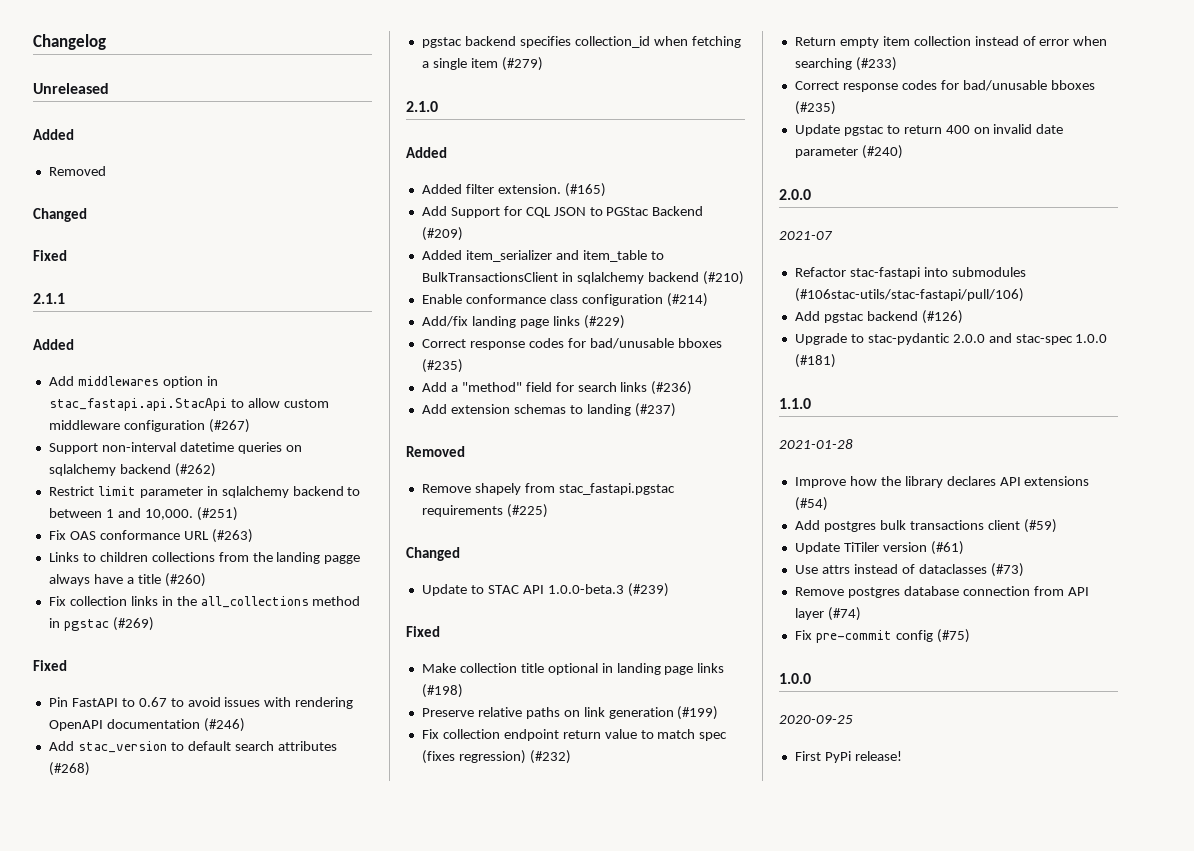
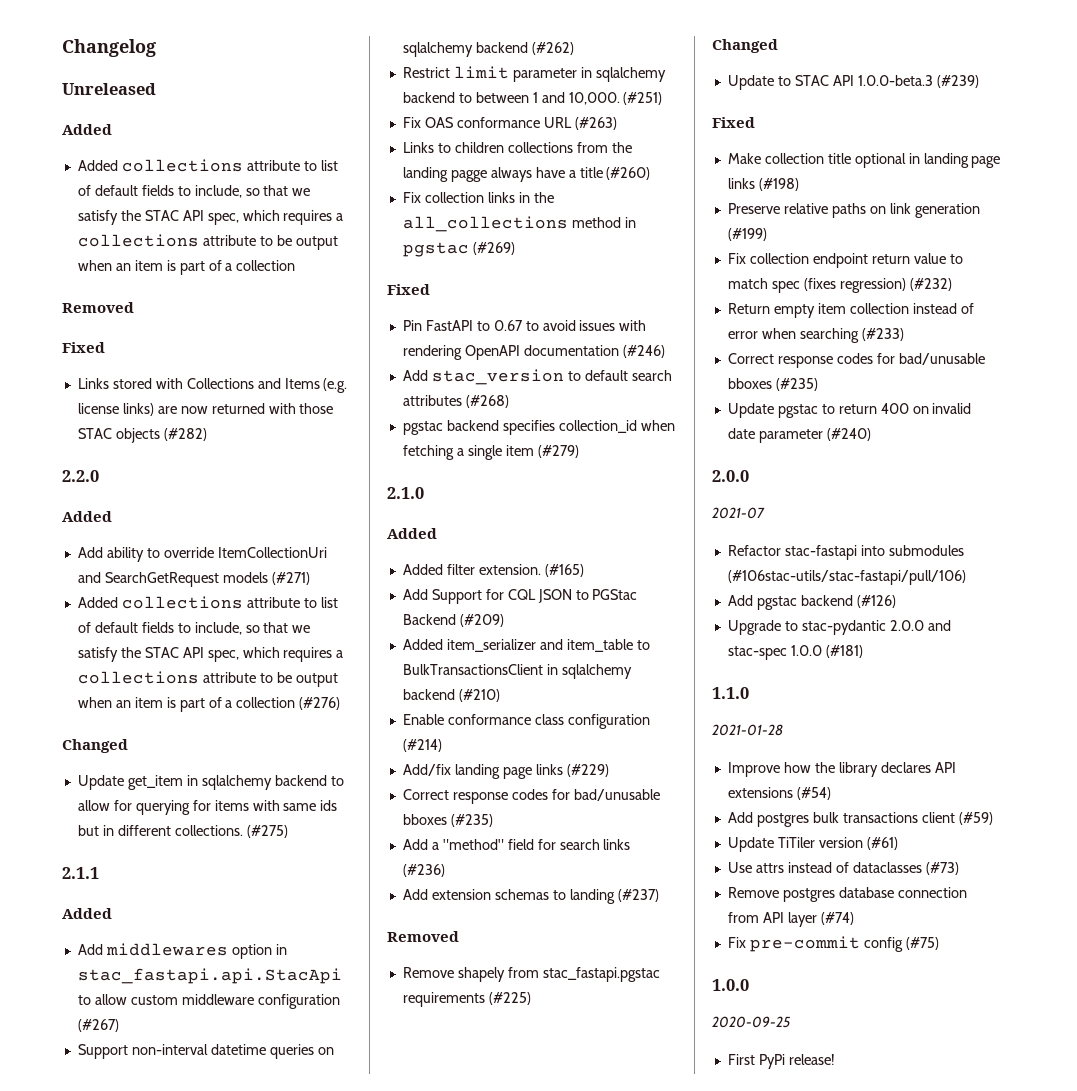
  Unreleased
  Added
+ Added collections attribute to list of default fields to include, so that we satisfy the STAC API spec, which requires a collections attribute to be output when an item is part of a collection
  Removed
+ Fixed
+ Links stored with Collections and Items (e.g. license links) are now returned with those STAC objects (#282)
+ 2.2.0
+ Added
+ Add ability to override ItemCollectionUri and SearchGetRequest models (#271)
+ Added collections attribute to list of default fields to include, so that we satisfy the STAC API spec, which requires a collections attribute to be output when an item is part of a collection (#276)
  Changed
- Fixed
+ Update get_item in sqlalchemy backend to allow for querying for items with same ids but in different collections. (#275)

